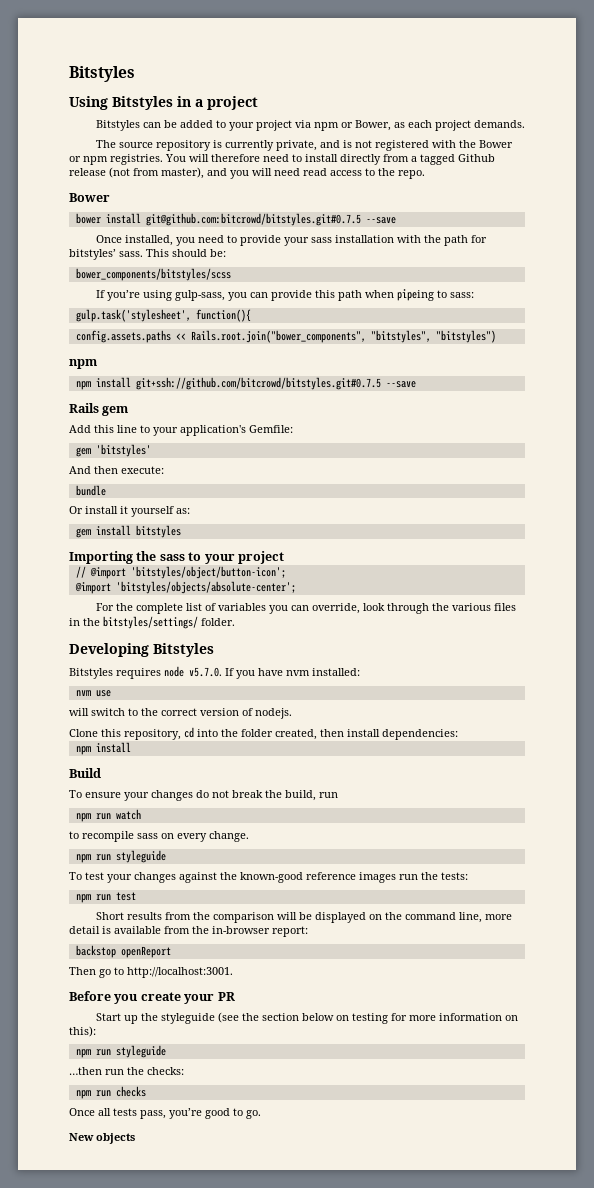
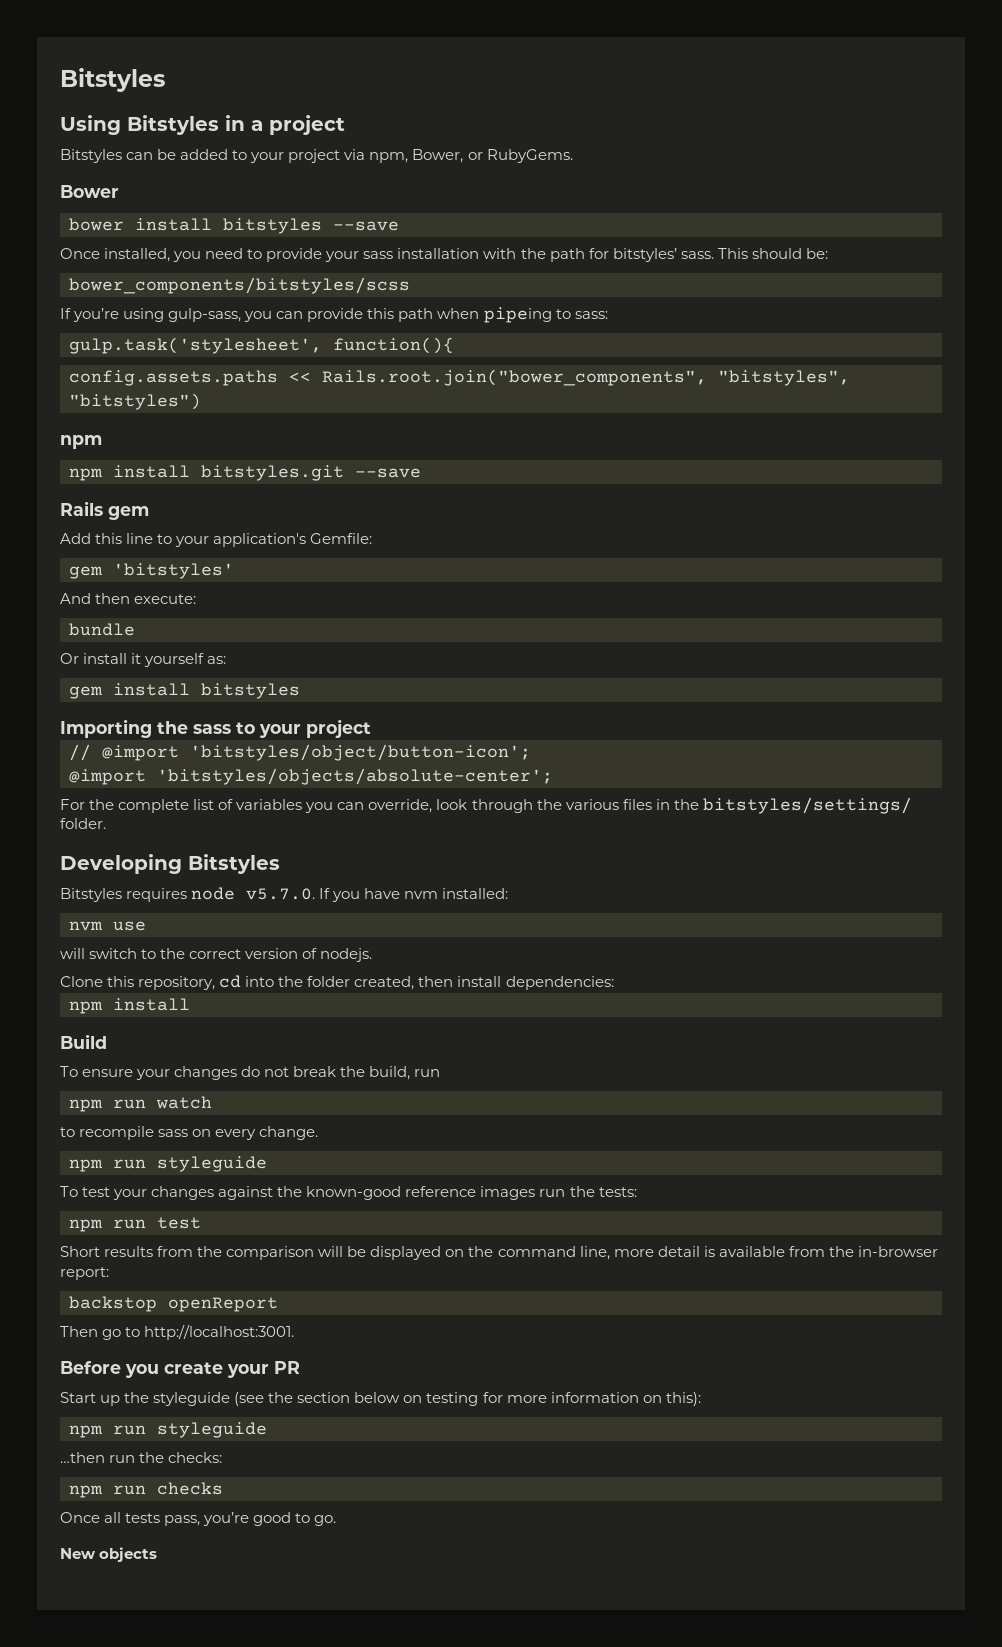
- Bitstyles can be added to your project via npm or Bower, as each project demands.
- The source repository is currently private, and is not registered with the Bower or npm registries. You will therefore need to install directly from a tagged Github release (not from master), and you will need read access to the repo.
+ Bitstyles can be added to your project via npm, Bower, or RubyGems.
- bower install git@github.com:bitcrowd/bitstyles.git#0.7.5 --save
+ bower install bitstyles --save
- npm install git+ssh://github.com/bitcrowd/bitstyles.git#0.7.5 --save
+ npm install bitstyles.git --save

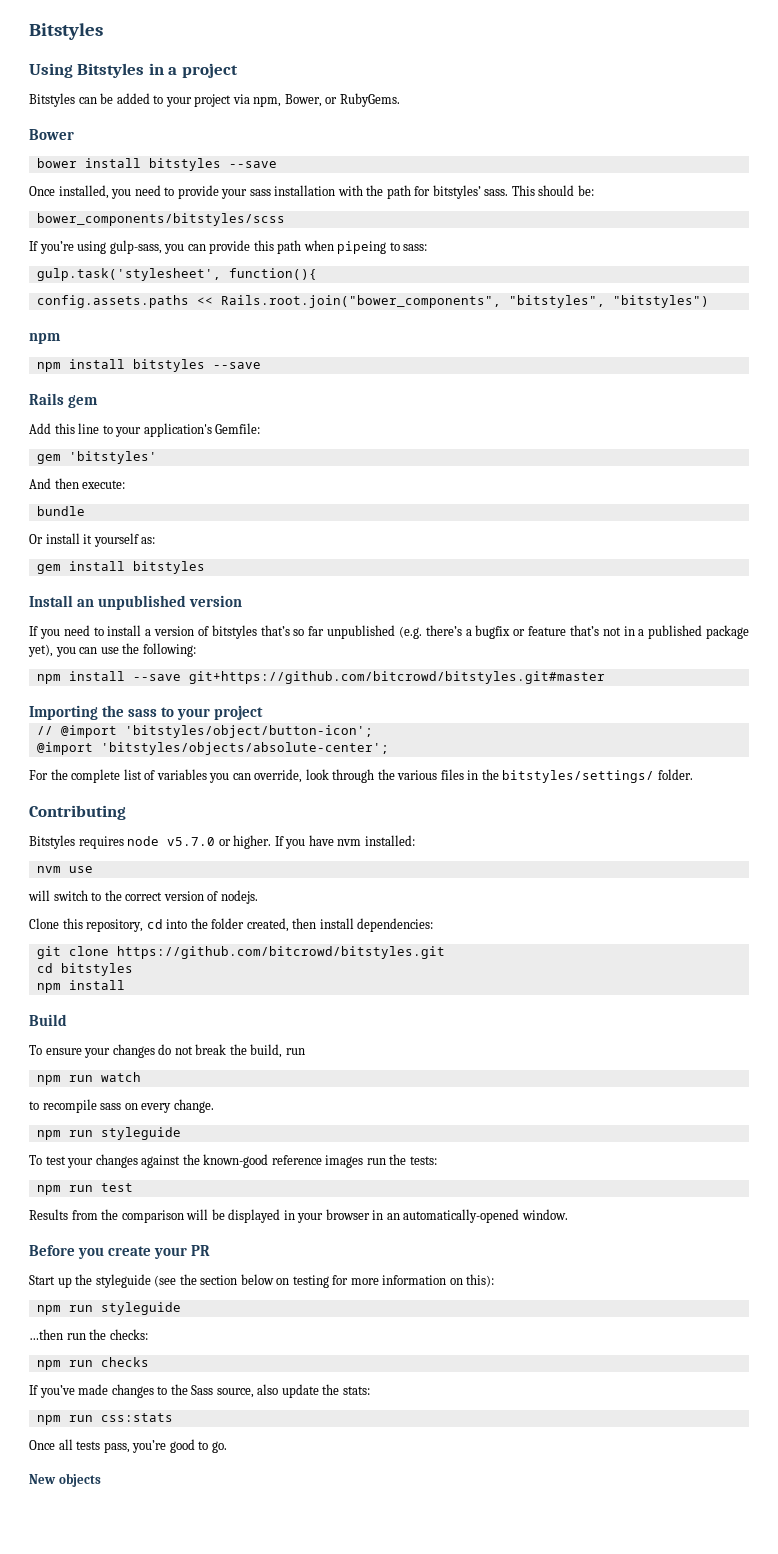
- npm install bitstyles.git --save
+ npm install bitstyles --save
+ Install an unpublished version
+ If you need to install a version of bitstyles that’s so far unpublished (e.g. there’s a bugfix or feature that’s not in a published package yet), you can use the following:
+ npm install --save git+https://github.com/bitcrowd/bitstyles.git#master
- Developing Bitstyles
+ Contributing
- Bitstyles requires node v5.7.0. If you have nvm installed:
+ Bitstyles requires node v5.7.0 or higher. If you have nvm installed:
+ git clone https://github.com/bitcrowd/bitstyles.git
+ cd bitstyles
- Short results from the comparison will be displayed on the command line, more detail is available from the in-browser report:
- backstop openReport
- Then go to http://localhost:3001.
+ Results from the comparison will be displayed in your browser in an automatically-opened window.
+ If you’ve made changes to the Sass source, also update the stats:
+ npm run css:stats

